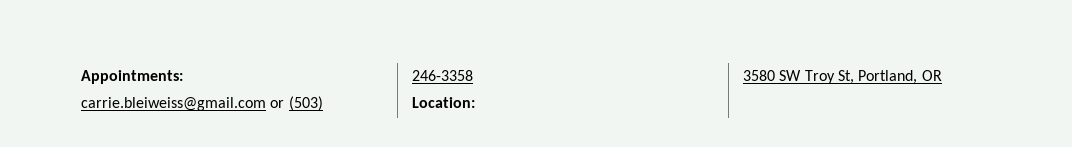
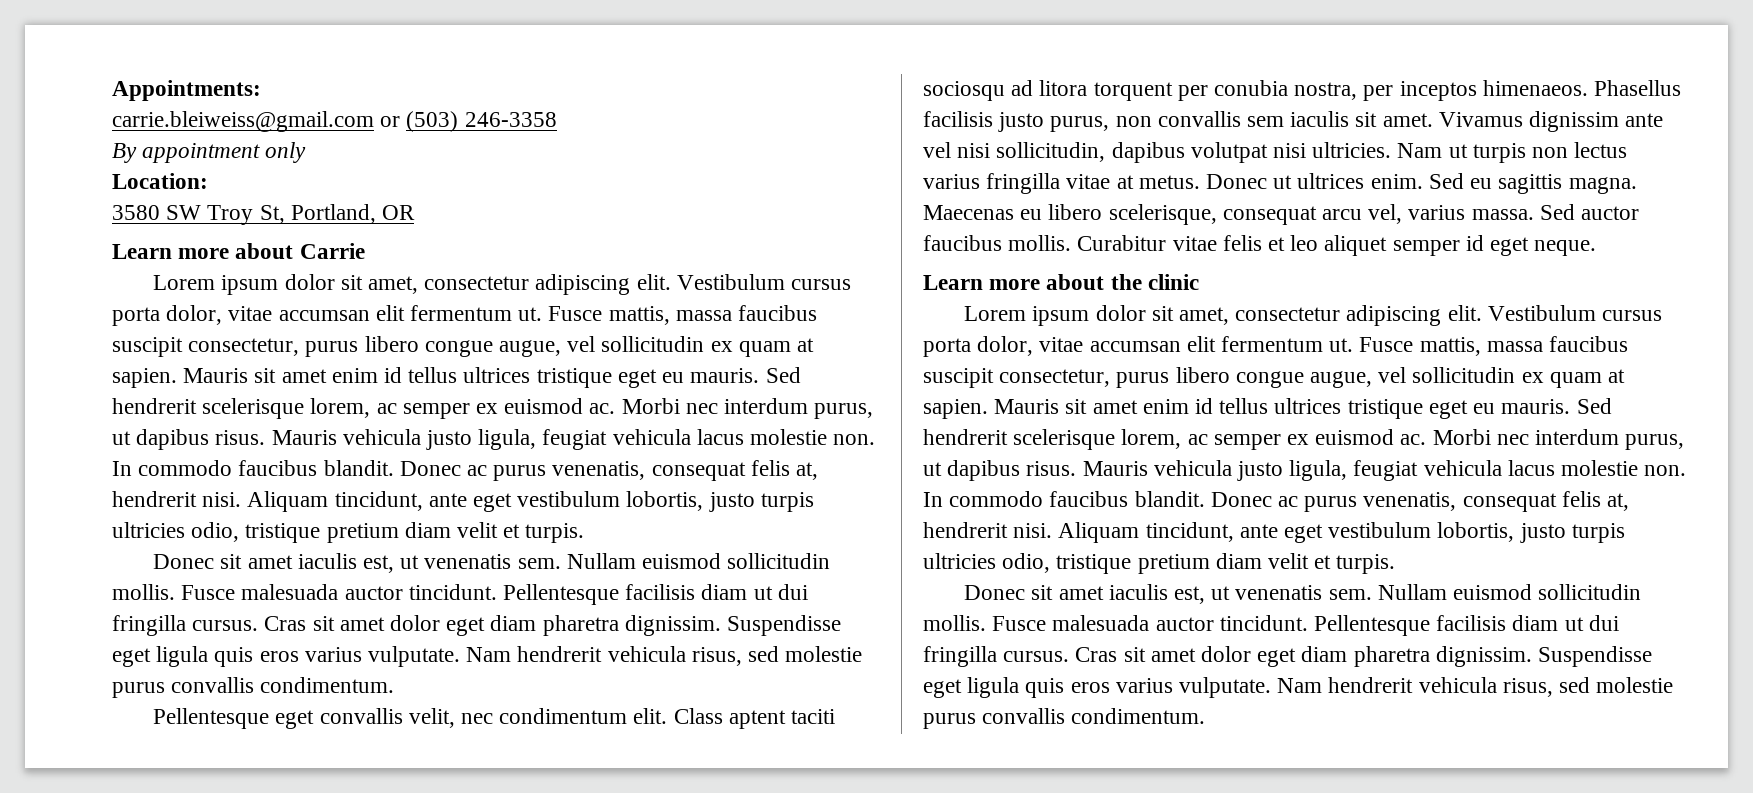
+ By appointment only
+ Learn more about Carrie
+ Lorem ipsum dolor sit amet, consectetur adipiscing elit. Vestibulum cursus porta dolor, vitae accumsan elit fermentum ut. Fusce mattis, massa faucibus suscipit consectetur, purus libero congue augue, vel sollicitudin ex quam at sapien. Mauris sit amet enim id tellus ultrices tristique eget eu mauris. Sed hendrerit scelerisque lorem, ac semper ex euismod ac. Morbi nec interdum purus, ut dapibus risus. Mauris vehicula justo ligula, feugiat vehicula lacus molestie non. In commodo faucibus blandit. Donec ac purus venenatis, consequat felis at, hendrerit nisi. Aliquam tincidunt, ante eget vestibulum lobortis, justo turpis ultricies odio, tristique pretium diam velit et turpis.
+ Donec sit amet iaculis est, ut venenatis sem. Nullam euismod sollicitudin mollis. Fusce malesuada auctor tincidunt. Pellentesque facilisis diam ut dui fringilla cursus. Cras sit amet dolor eget diam pharetra dignissim. Suspendisse eget ligula quis eros varius vulputate. Nam hendrerit vehicula risus, sed molestie purus convallis condimentum.
+ Pellentesque eget convallis velit, nec condimentum elit. Class aptent taciti sociosqu ad litora torquent per conubia nostra, per inceptos himenaeos. Phasellus facilisis justo purus, non convallis sem iaculis sit amet. Vivamus dignissim ante vel nisi sollicitudin, dapibus volutpat nisi ultricies. Nam ut turpis non lectus varius fringilla vitae at metus. Donec ut ultrices enim. Sed eu sagittis magna. Maecenas eu libero scelerisque, consequat arcu vel, varius massa. Sed auctor faucibus mollis. Curabitur vitae felis et leo aliquet semper id eget neque.
+ Learn more about the clinic
+ Lorem ipsum dolor sit amet, consectetur adipiscing elit. Vestibulum cursus porta dolor, vitae accumsan elit fermentum ut. Fusce mattis, massa faucibus suscipit consectetur, purus libero congue augue, vel sollicitudin ex quam at sapien. Mauris sit amet enim id tellus ultrices tristique eget eu mauris. Sed hendrerit scelerisque lorem, ac semper ex euismod ac. Morbi nec interdum purus, ut dapibus risus. Mauris vehicula justo ligula, feugiat vehicula lacus molestie non. In commodo faucibus blandit. Donec ac purus venenatis, consequat felis at, hendrerit nisi. Aliquam tincidunt, ante eget vestibulum lobortis, justo turpis ultricies odio, tristique pretium diam velit et turpis.
+ Donec sit amet iaculis est, ut venenatis sem. Nullam euismod sollicitudin mollis. Fusce malesuada auctor tincidunt. Pellentesque facilisis diam ut dui fringilla cursus. Cras sit amet dolor eget diam pharetra dignissim. Suspendisse eget ligula quis eros varius vulputate. Nam hendrerit vehicula risus, sed molestie purus convallis condimentum.

